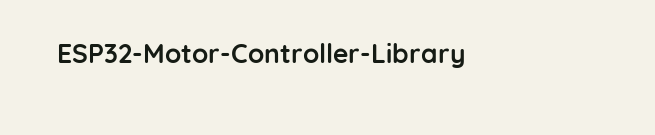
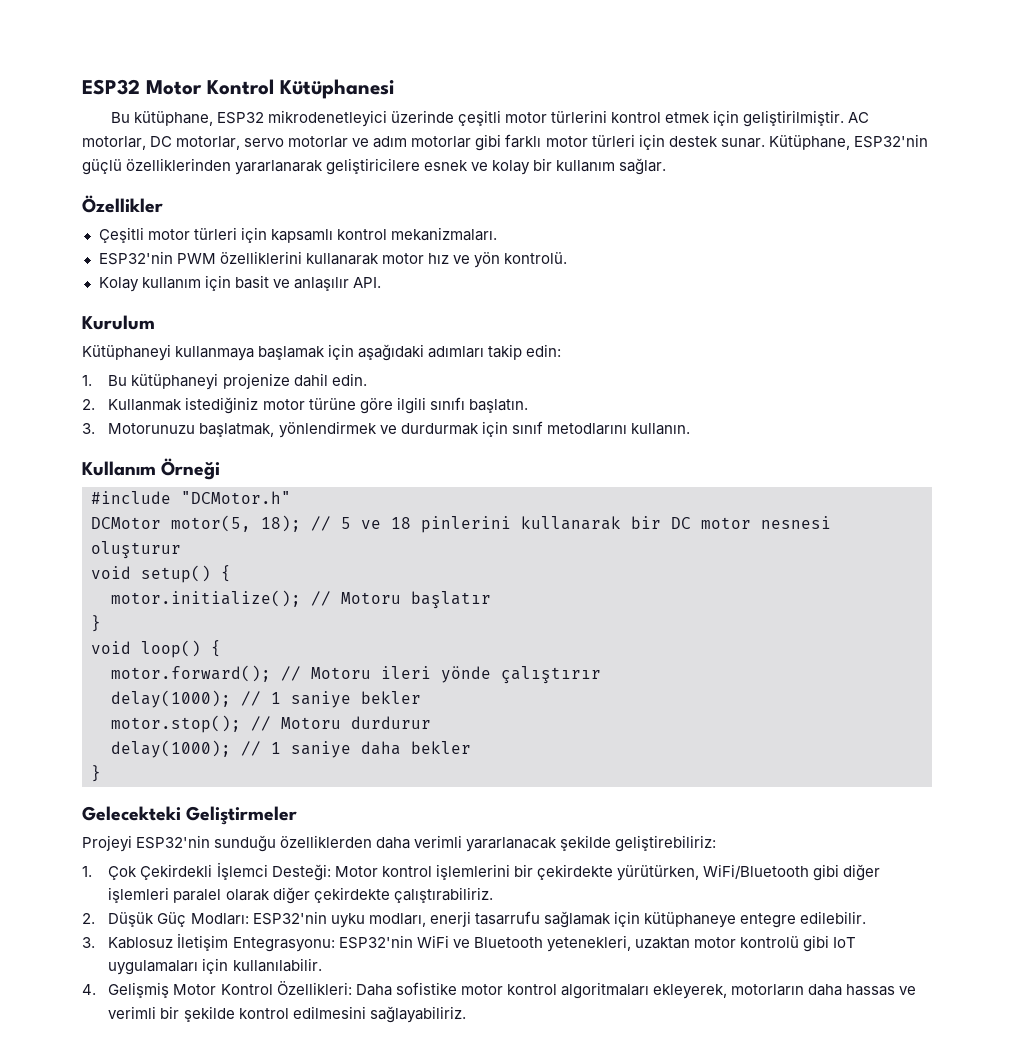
- ESP32-Motor-Controller-Library
+ ESP32 Motor Kontrol Kütüphanesi
+ Bu kütüphane, ESP32 mikrodenetleyici üzerinde çeşitli motor türlerini kontrol etmek için geliştirilmiştir. AC motorlar, DC motorlar, servo motorlar ve adım motorlar gibi farklı motor türleri için destek sunar. Kütüphane, ESP32'nin güçlü özelliklerinden yararlanarak geliştiricilere esnek ve kolay bir kullanım sağlar.
+ Özellikler
+ Çeşitli motor türleri için kapsamlı kontrol mekanizmaları.
+ ESP32'nin PWM özelliklerini kullanarak motor hız ve yön kontrolü.
+ Kolay kullanım için basit ve anlaşılır API.
+ Kurulum
+ Kütüphaneyi kullanmaya başlamak için aşağıdaki adımları takip edin:
+ 1. Bu kütüphaneyi projenize dahil edin.
+ 2. Kullanmak istediğiniz motor türüne göre ilgili sınıfı başlatın.
+ 3. Motorunuzu başlatmak, yönlendirmek ve durdurmak için sınıf metodlarını kullanın.
+ Kullanım Örneği
+ #include "DCMotor.h"
+ DCMotor motor(5, 18); // 5 ve 18 pinlerini kullanarak bir DC motor nesnesi oluşturur
+ void setup() {
+ motor.initialize(); // Motoru başlatır
+ }
+ void loop() {
+ motor.forward(); // Motoru ileri yönde çalıştırır
+ delay(1000); // 1 saniye bekler
+ motor.stop(); // Motoru durdurur
+ delay(1000); // 1 saniye daha bekler
+ }
+ Gelecekteki Geliştirmeler
+ Projeyi ESP32'nin sunduğu özelliklerden daha verimli yararlanacak şekilde geliştirebiliriz:
+ 1. Çok Çekirdekli İşlemci Desteği: Motor kontrol işlemlerini bir çekirdekte yürütürken, WiFi/Bluetooth gibi diğer işlemleri paralel olarak diğer çekirdekte çalıştırabiliriz.
+ 2. Düşük Güç Modları: ESP32'nin uyku modları, enerji tasarrufu sağlamak için kütüphaneye entegre edilebilir.
+ 3. Kablosuz İletişim Entegrasyonu: ESP32'nin WiFi ve Bluetooth yetenekleri, uzaktan motor kontrolü gibi IoT uygulamaları için kullanılabilir.
+ 4. Gelişmiş Motor Kontrol Özellikleri: Daha sofistike motor kontrol algoritmaları ekleyerek, motorların daha hassas ve verimli bir şekilde kontrol edilmesini sağlayabiliriz.

